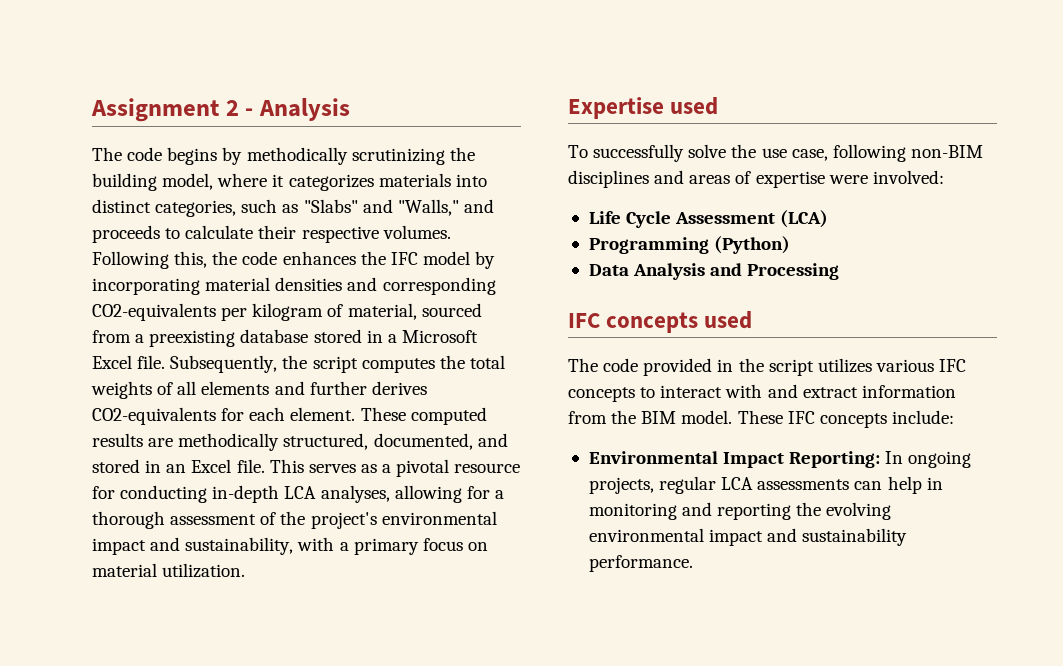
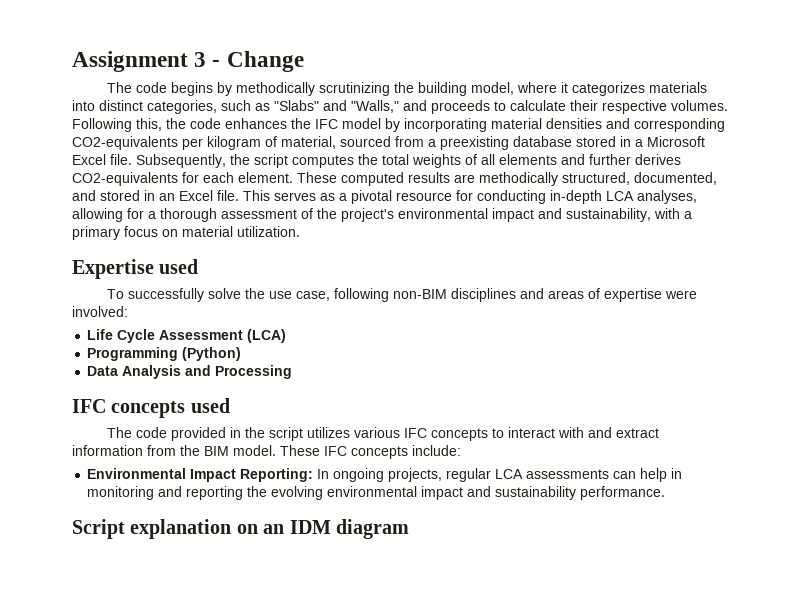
- Assignment 2 - Analysis
+ Assignment 3 - Change
+ Script explanation on an IDM diagram

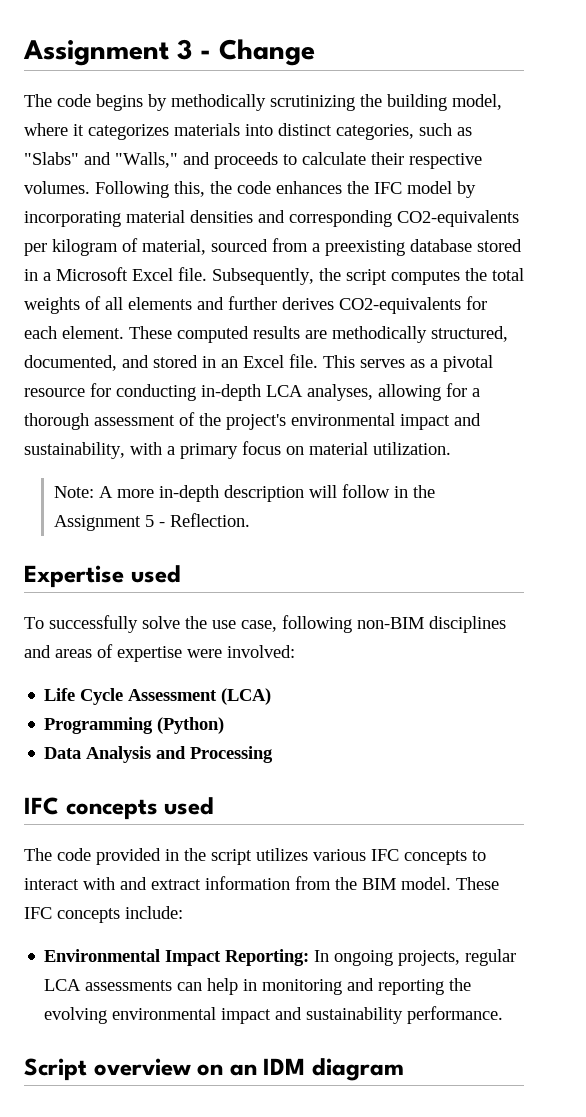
+ Note: A more in-depth description will follow in the Assignment 5 - Reflection.
- Script explanation on an IDM diagram
+ Script overview on an IDM diagram

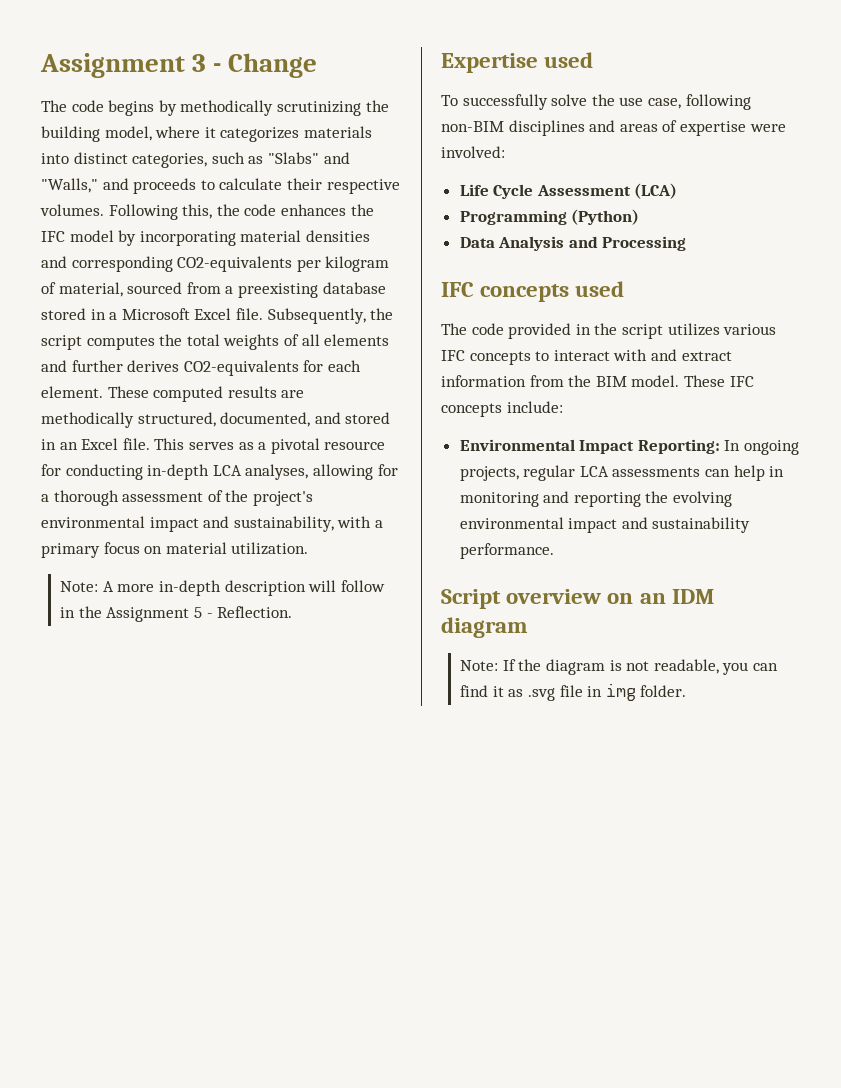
+ Note: If the diagram is not readable, you can find it as .svg file in img folder.

